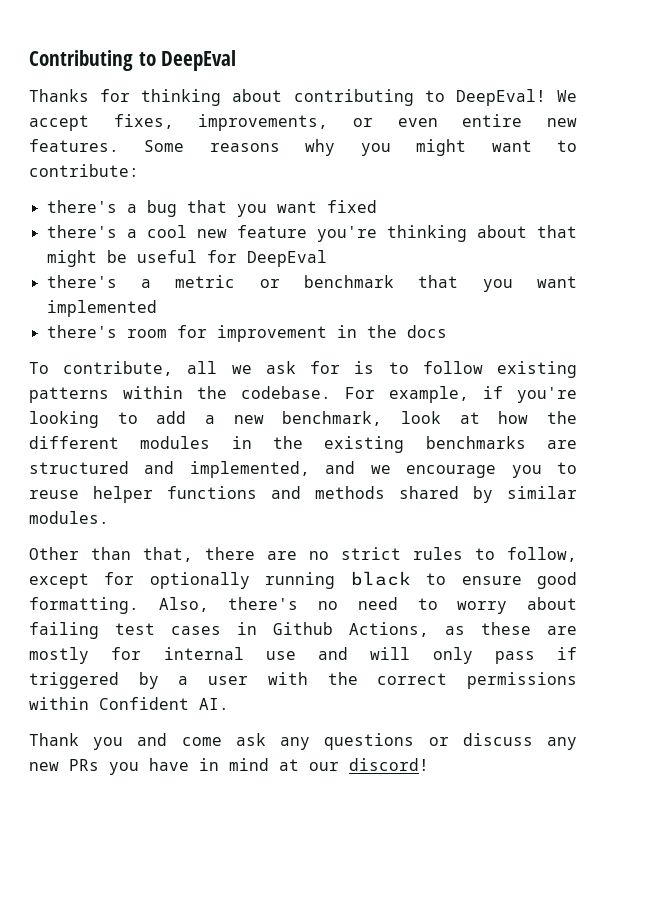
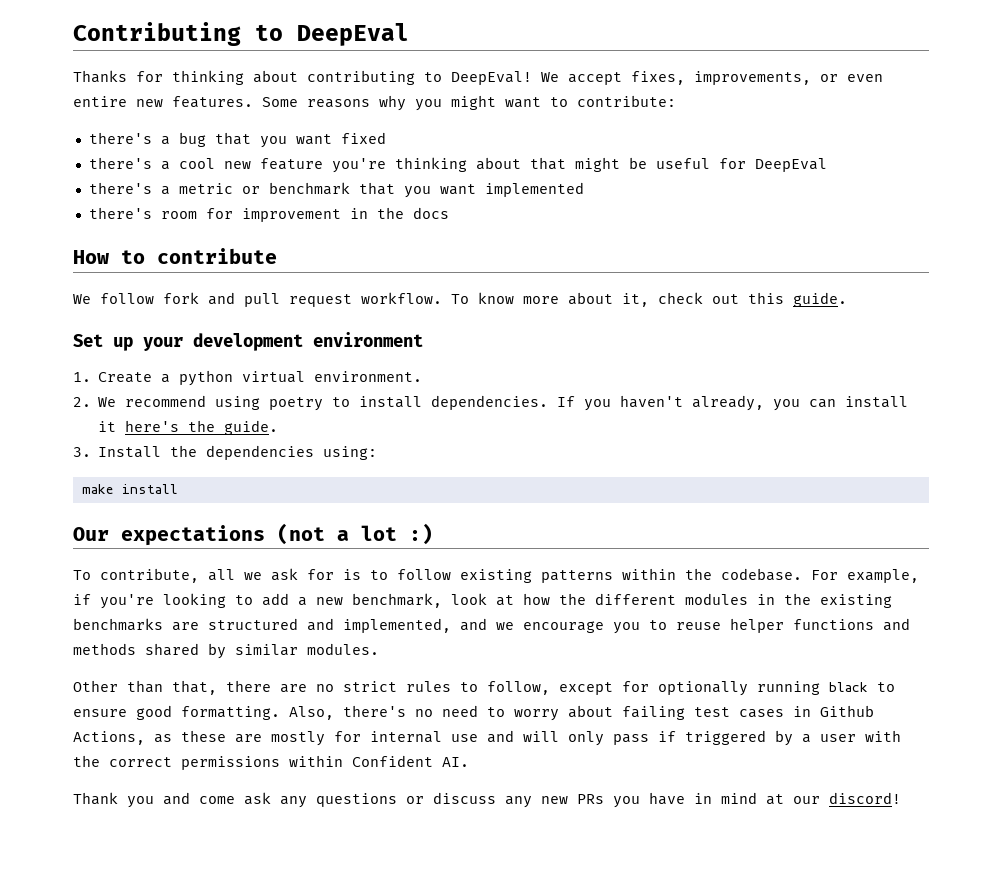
+ How to contribute
+ We follow fork and pull request workflow. To know more about it, check out this guide.
+ Set up your development environment
+ 1. Create a python virtual environment.
+ 2. We recommend using poetry to install dependencies. If you haven't already, you can install it here's the guide.
+ 3. Install the dependencies using:
+ make install
+ Our expectations (not a lot :)

